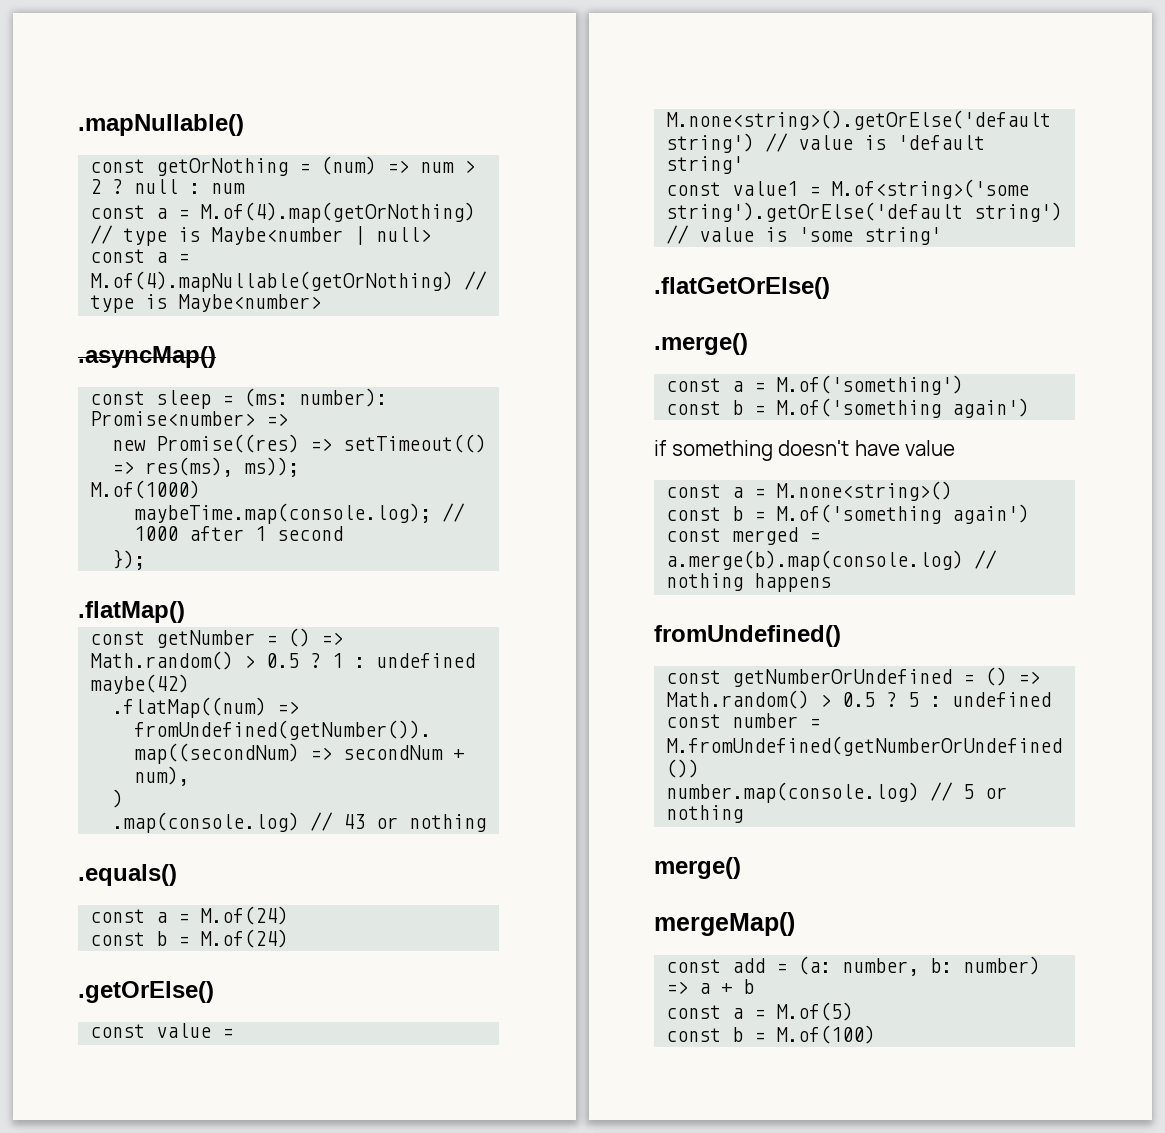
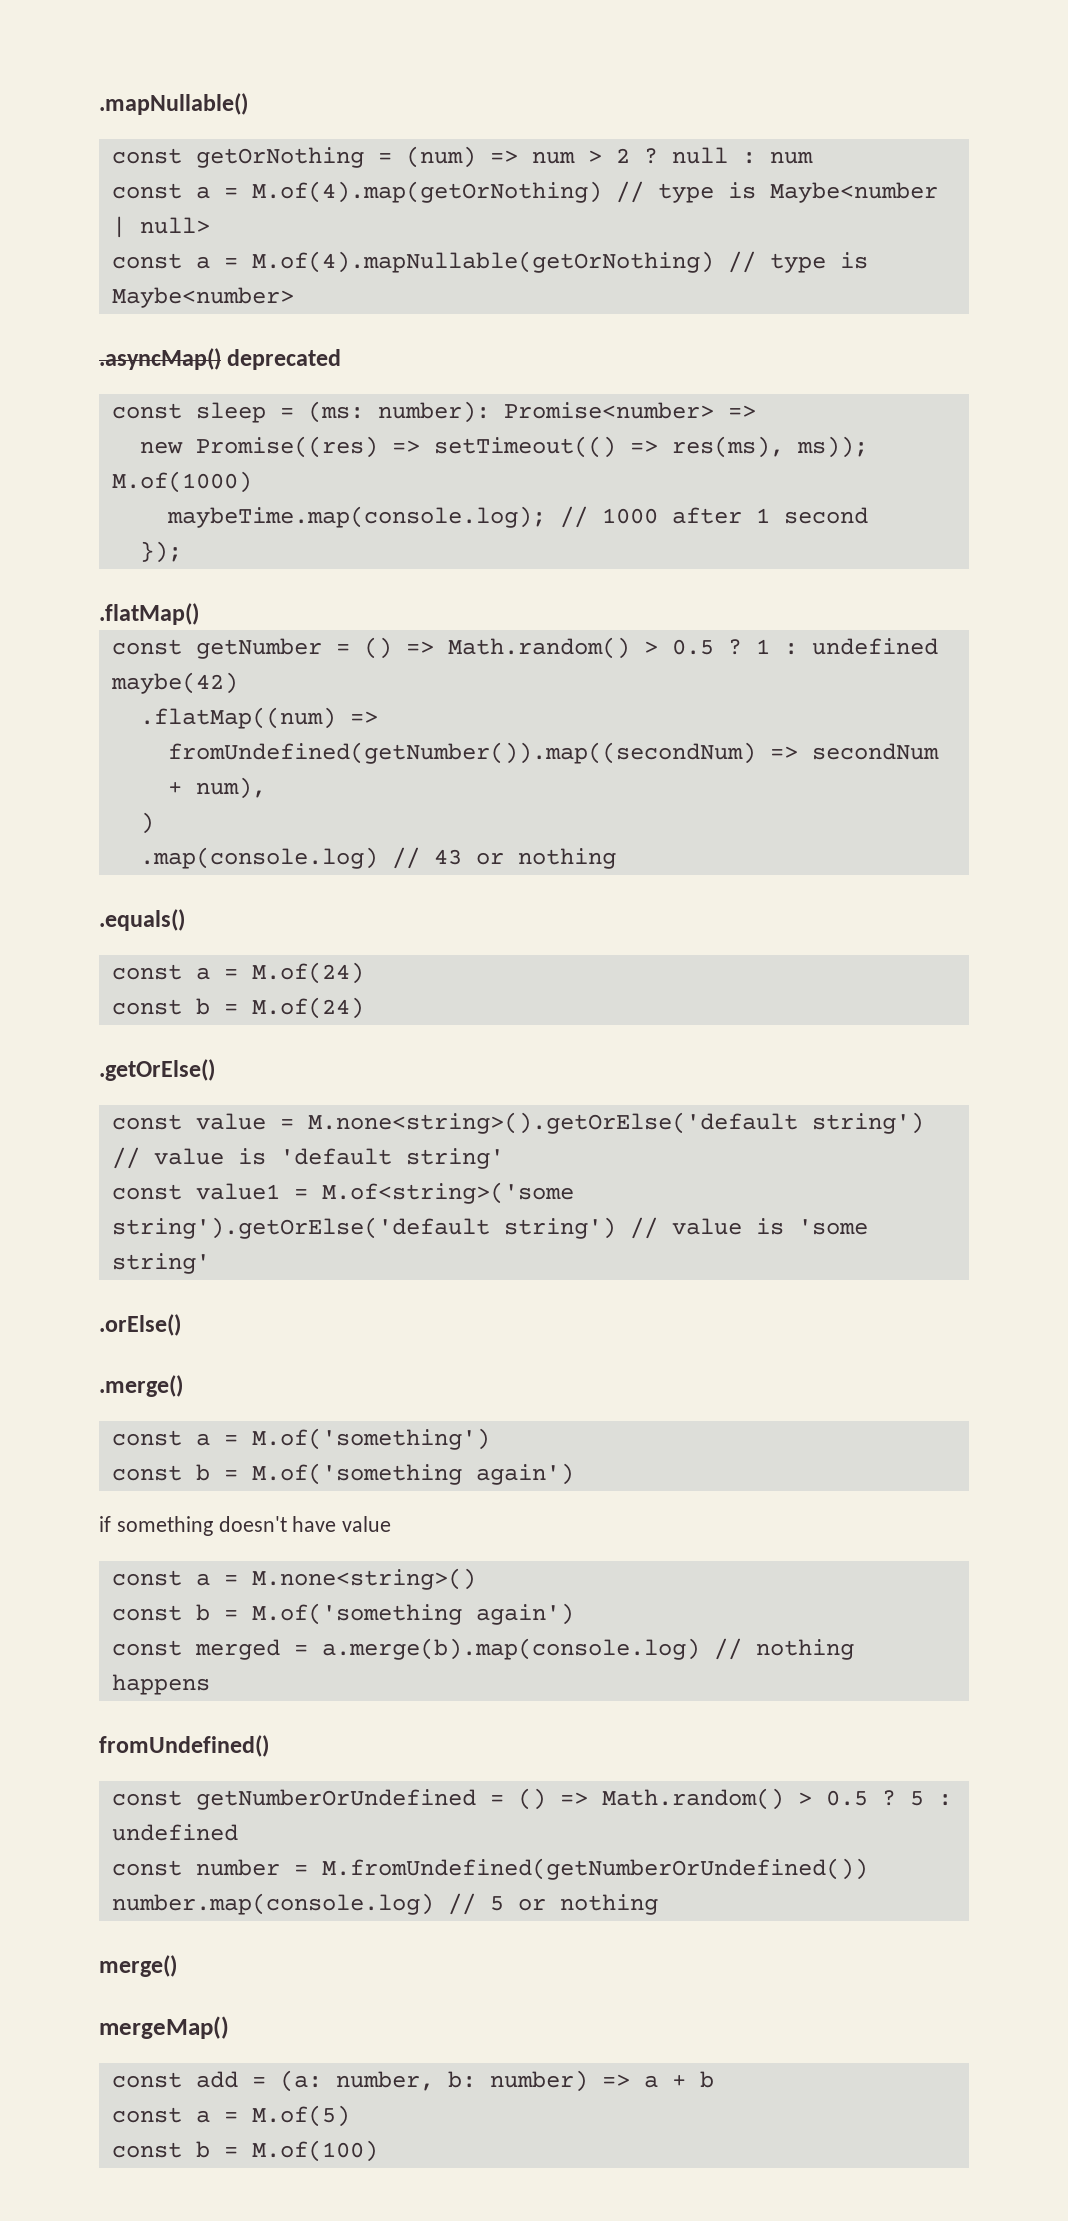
- .asyncMap()
+ .asyncMap() deprecated
- .flatGetOrElse()
+ .orElse()

